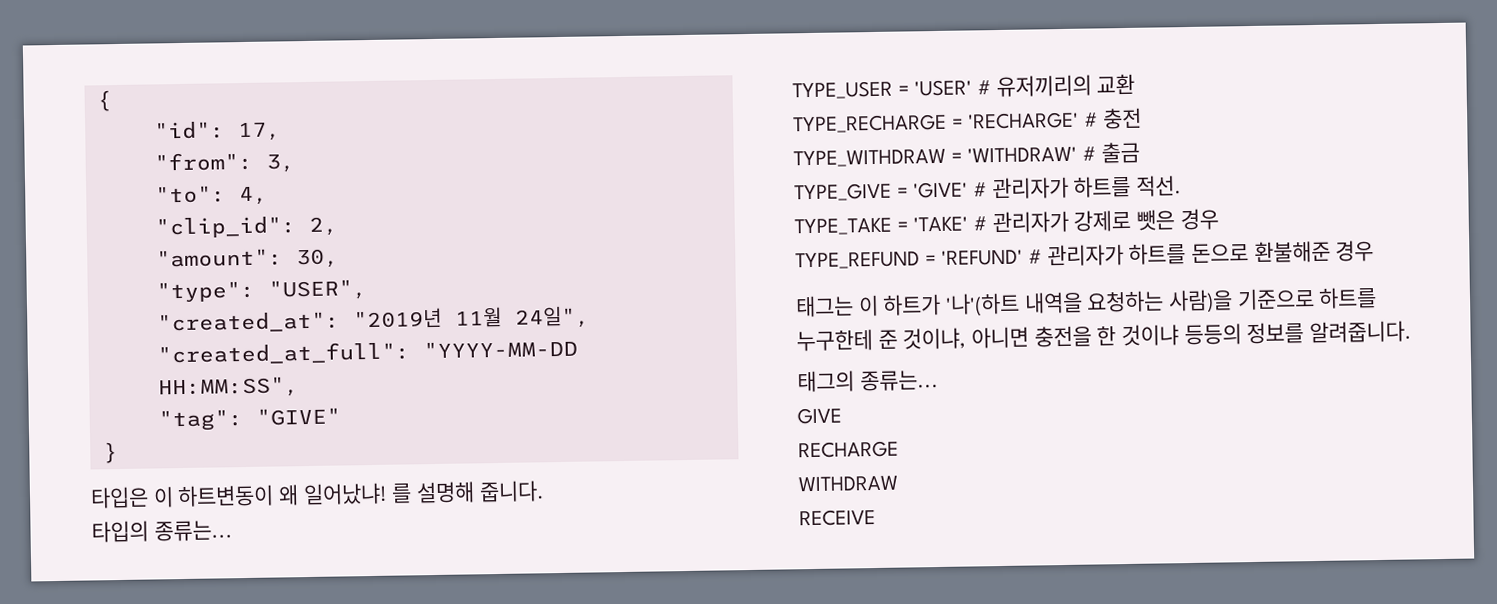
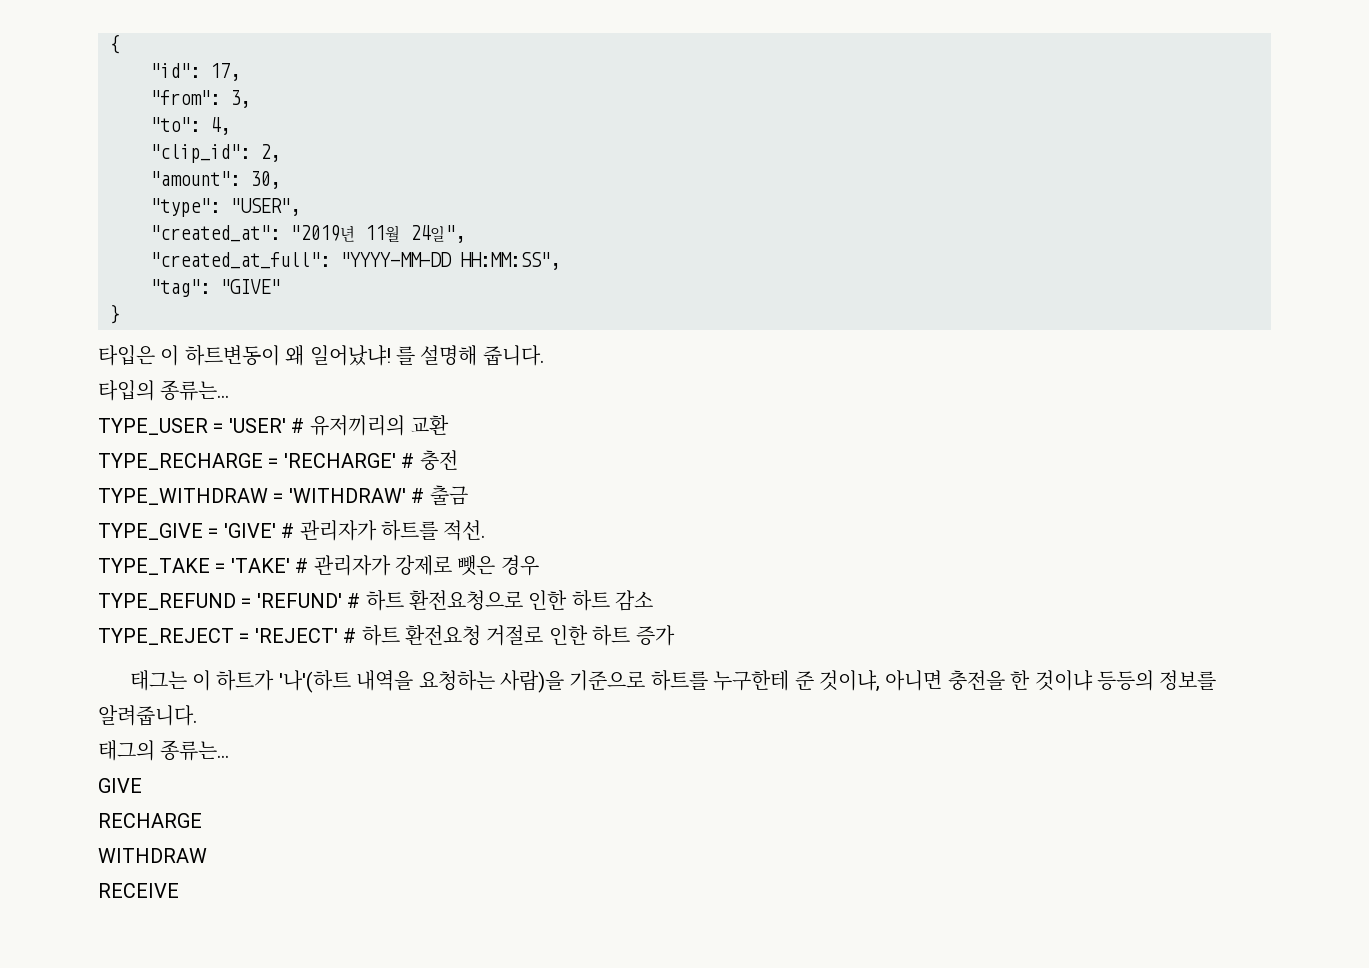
- TYPE_REFUND = 'REFUND' # 관리자가 하트를 돈으로 환불해준 경우
+ TYPE_REFUND = 'REFUND' # 하트 환전요청으로 인한 하트 감소
+ TYPE_REJECT = 'REJECT' # 하트 환전요청 거절로 인한 하트 증가

